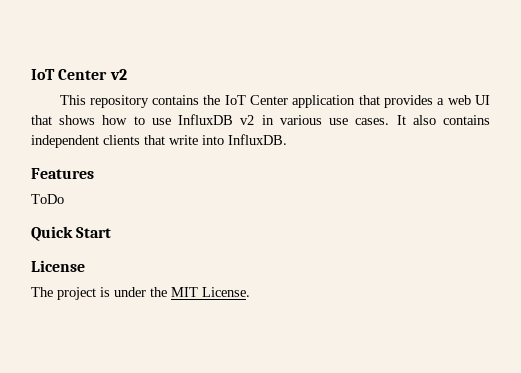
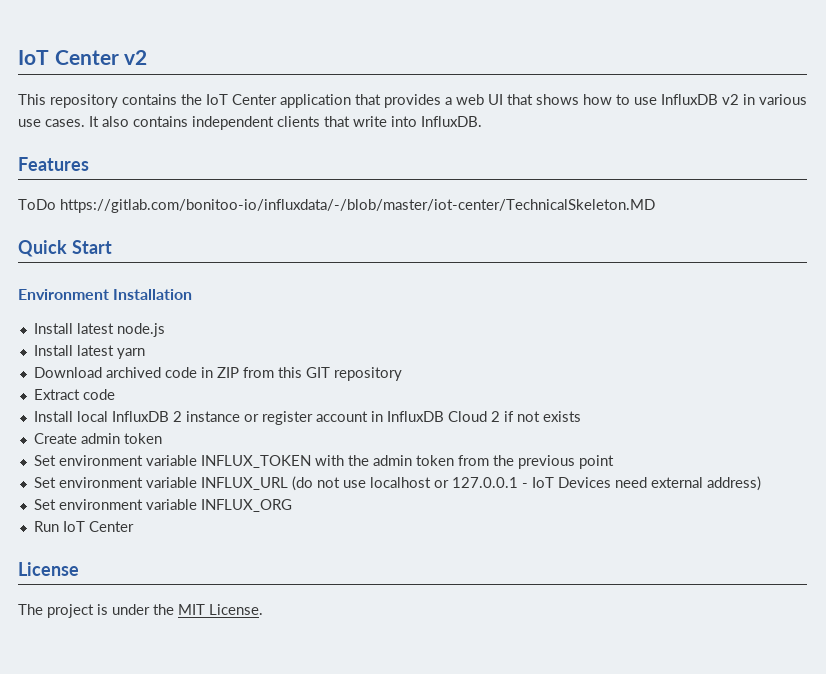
- ToDo
+ ToDo https://gitlab.com/bonitoo-io/influxdata/-/blob/master/iot-center/TechnicalSkeleton.MD
+ Environment Installation
+ Install latest node.js
+ Install latest yarn
+ Download archived code in ZIP from this GIT repository
+ Extract code
+ Install local InfluxDB 2 instance or register account in InfluxDB Cloud 2 if not exists
+ Create admin token
+ Set environment variable INFLUX_TOKEN with the admin token from the previous point
+ Set environment variable INFLUX_URL (do not use localhost or 127.0.0.1 - IoT Devices need external address)
+ Set environment variable INFLUX_ORG
+ Run IoT Center

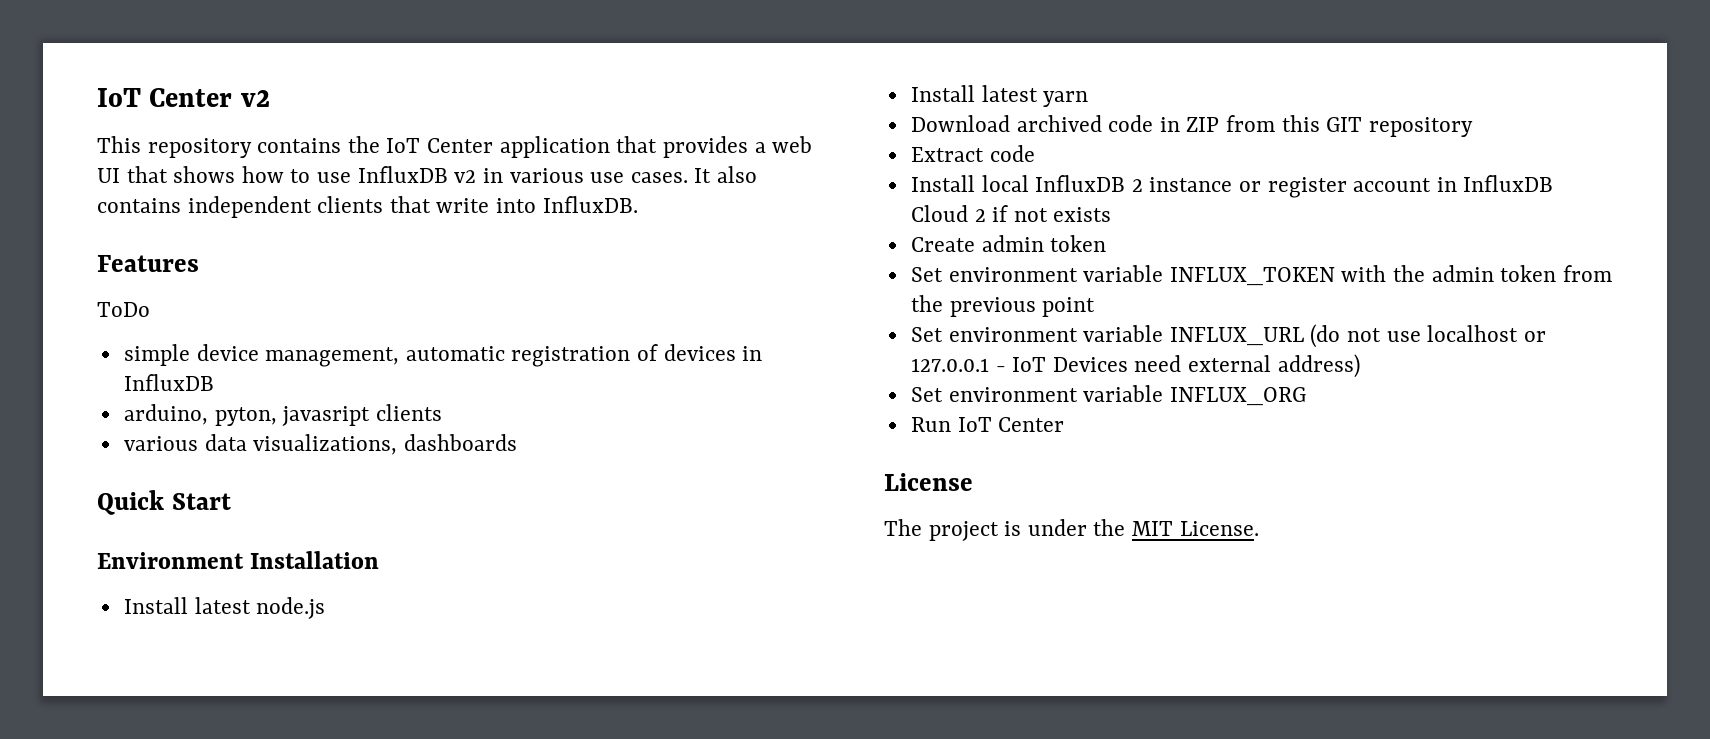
- ToDo https://gitlab.com/bonitoo-io/influxdata/-/blob/master/iot-center/TechnicalSkeleton.MD
+ ToDo
+ simple device management, automatic registration of devices in InfluxDB
+ arduino, pyton, javasript clients
+ various data visualizations, dashboards

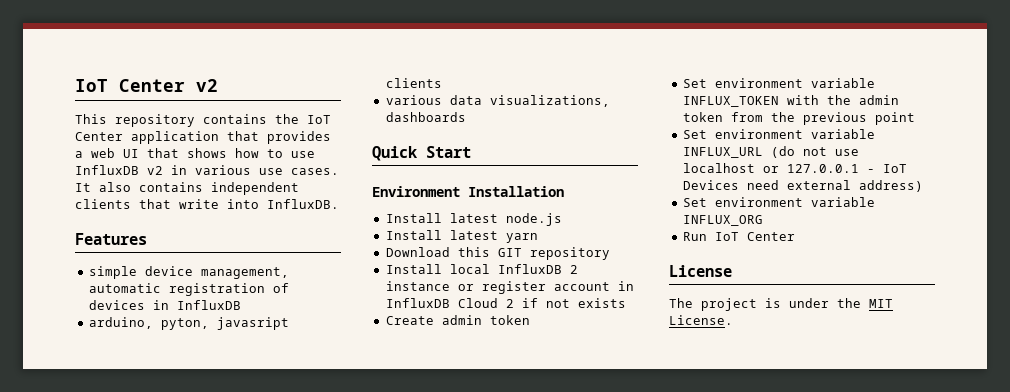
- ToDo
- Download archived code in ZIP from this GIT repository
+ Download this GIT repository
- Extract code

